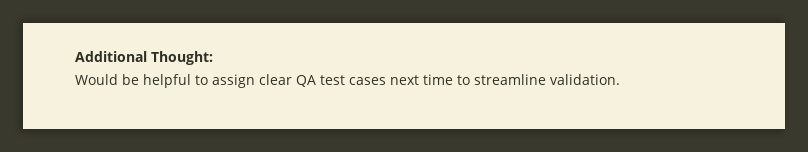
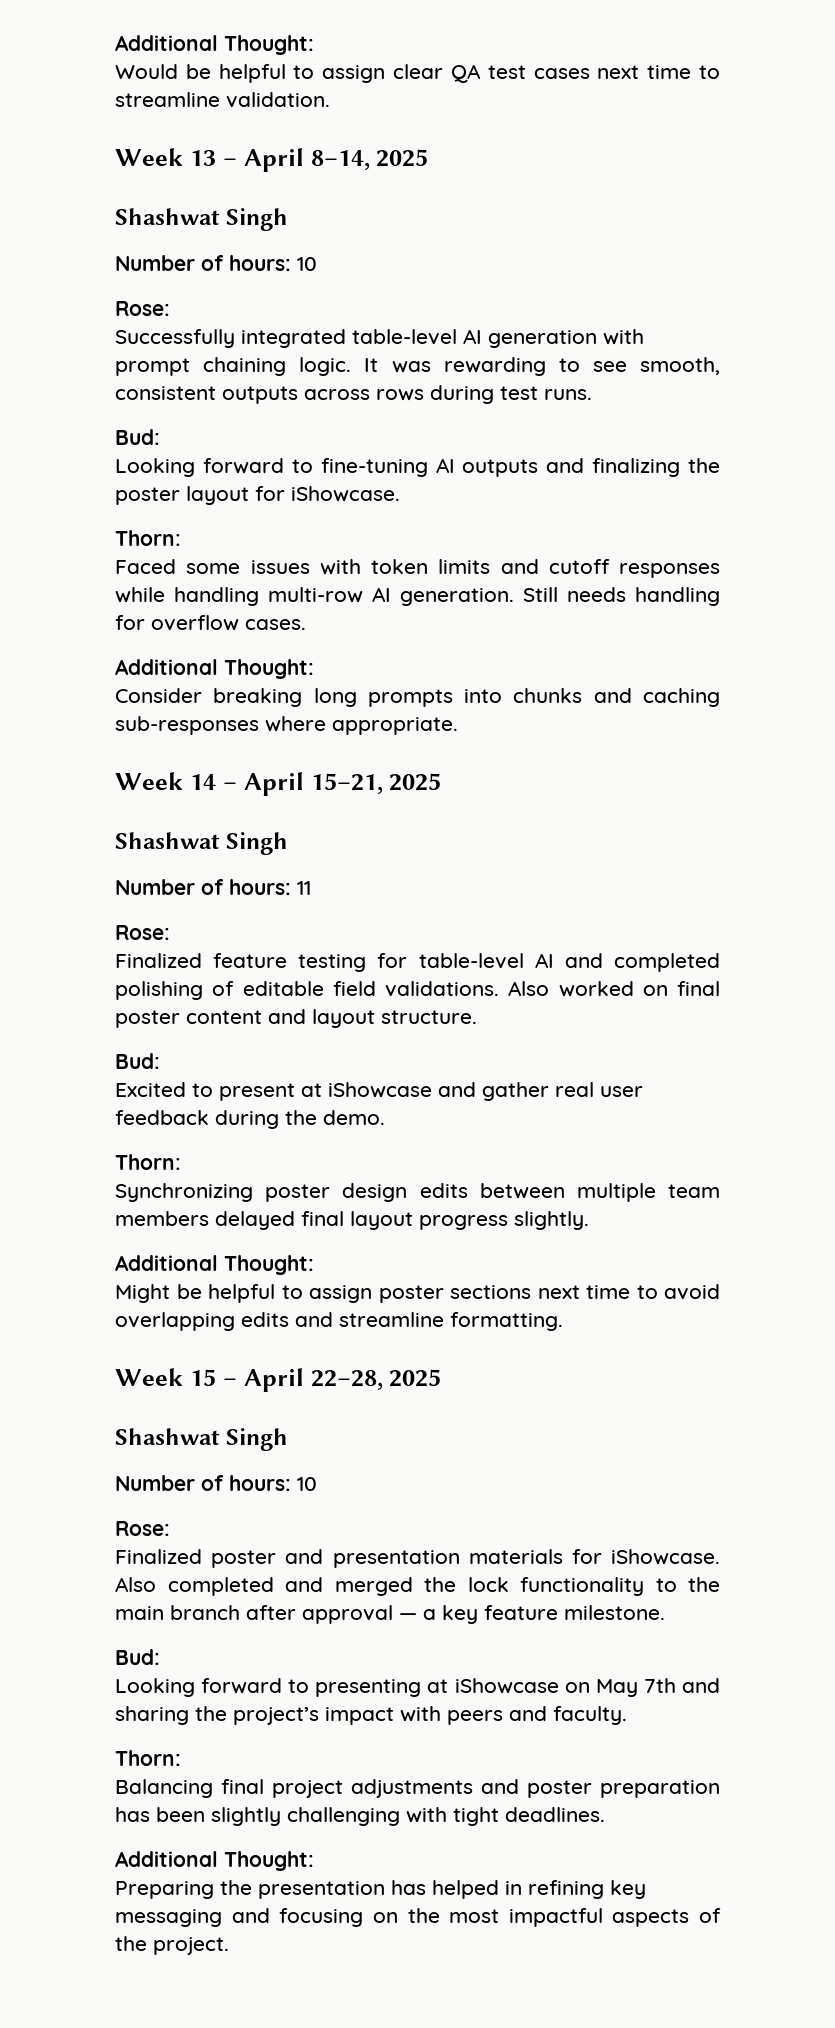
+ Week 13 – April 8–14, 2025
+ Shashwat Singh
+ Number of hours: 10
+ Rose:
+ Successfully integrated table-level AI generation with prompt chaining logic. It was rewarding to see smooth, consistent outputs across rows during test runs.
+ Bud:
+ Looking forward to fine-tuning AI outputs and finalizing the poster layout for iShowcase.
+ Thorn:
+ Faced some issues with token limits and cutoff responses while handling multi-row AI generation. Still needs handling for overflow cases.
+ Additional Thought:
+ Consider breaking long prompts into chunks and caching sub-responses where appropriate.
+ Week 14 – April 15–21, 2025
+ Shashwat Singh
+ Number of hours: 11
+ Rose:
+ Finalized feature testing for table-level AI and completed polishing of editable field validations. Also worked on final poster content and layout structure.
+ Bud:
+ Excited to present at iShowcase and gather real user feedback during the demo.
+ Thorn:
+ Synchronizing poster design edits between multiple team members delayed final layout progress slightly.
+ Additional Thought:
+ Might be helpful to assign poster sections next time to avoid overlapping edits and streamline formatting.
+ Week 15 – April 22–28, 2025
+ Shashwat Singh
+ Number of hours: 10
+ Rose:
+ Finalized poster and presentation materials for iShowcase. Also completed and merged the lock functionality to the main branch after approval — a key feature milestone.
+ Bud:
+ Looking forward to presenting at iShowcase on May 7th and sharing the project’s impact with peers and faculty.
+ Thorn:
+ Balancing final project adjustments and poster preparation has been slightly challenging with tight deadlines.
+ Additional Thought:
+ Preparing the presentation has helped in refining key messaging and focusing on the most impactful aspects of the project.

